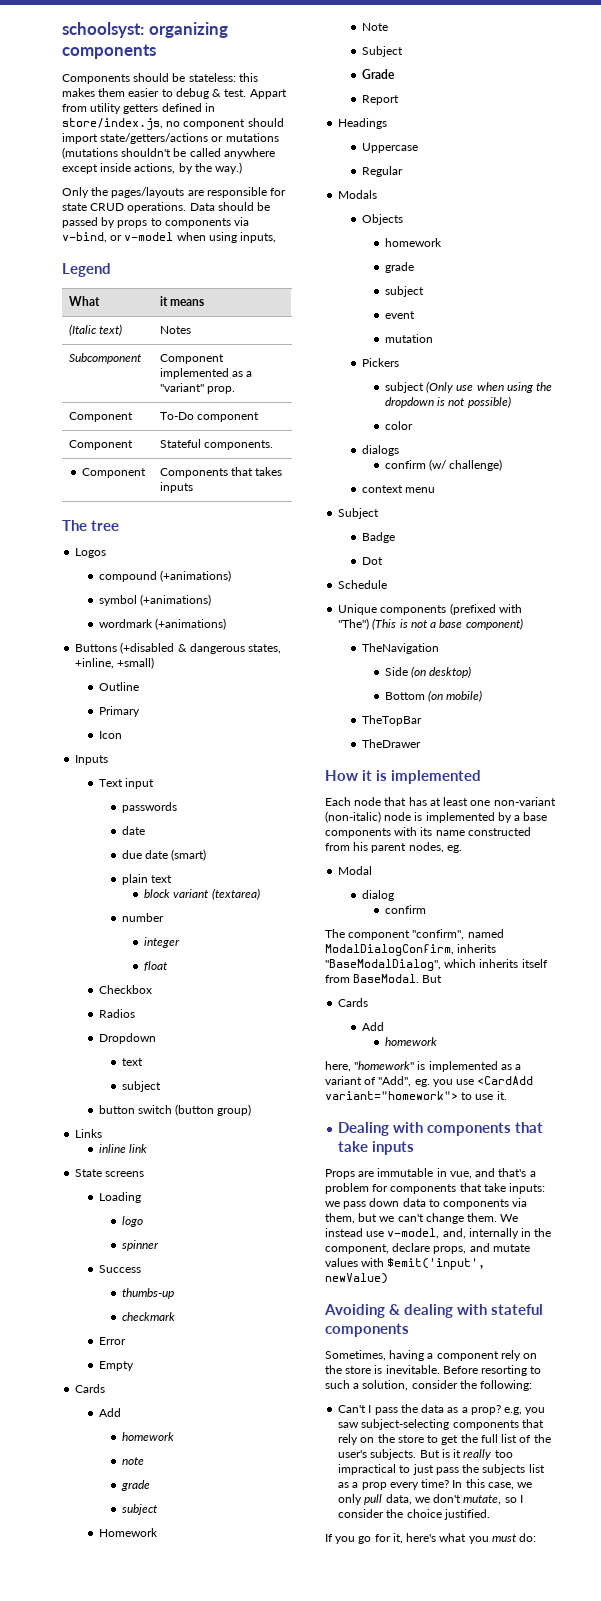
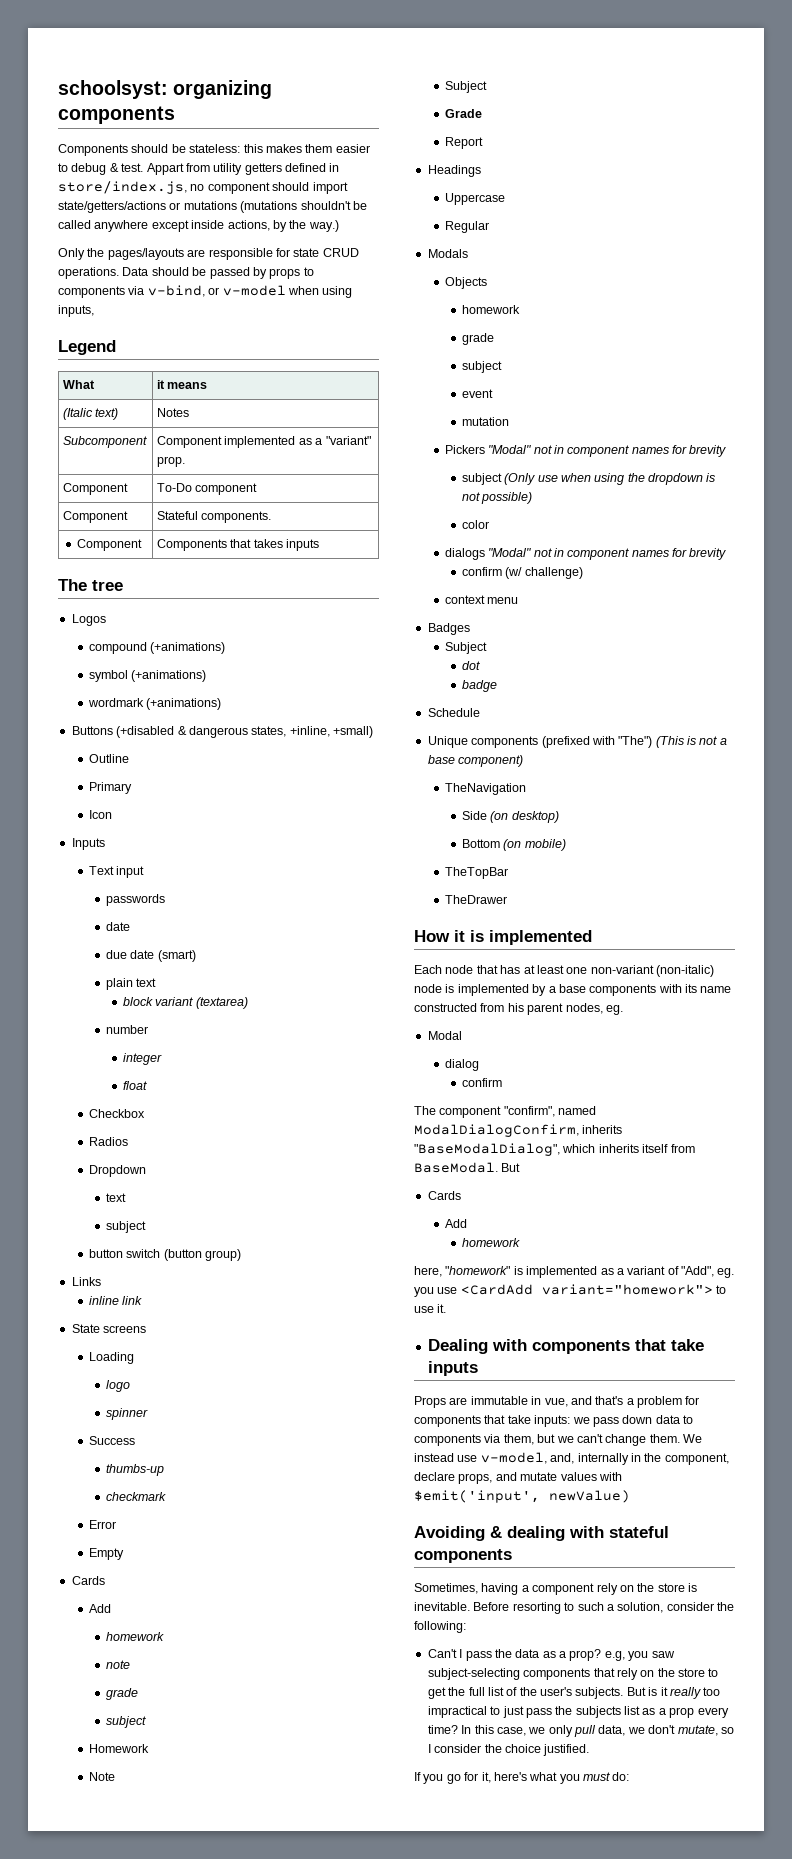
- Pickers
+ Pickers "Modal" not in component names for brevity
- dialogs
+ dialogs "Modal" not in component names for brevity
  context menu
+ Badges
  Subject
- Badge
- Dot
+ dot
+ badge

